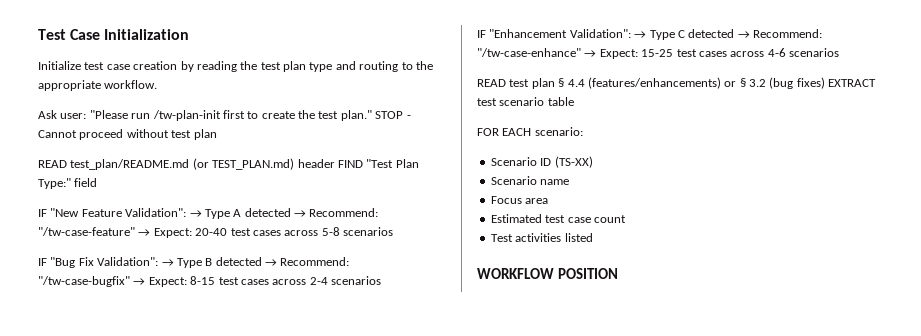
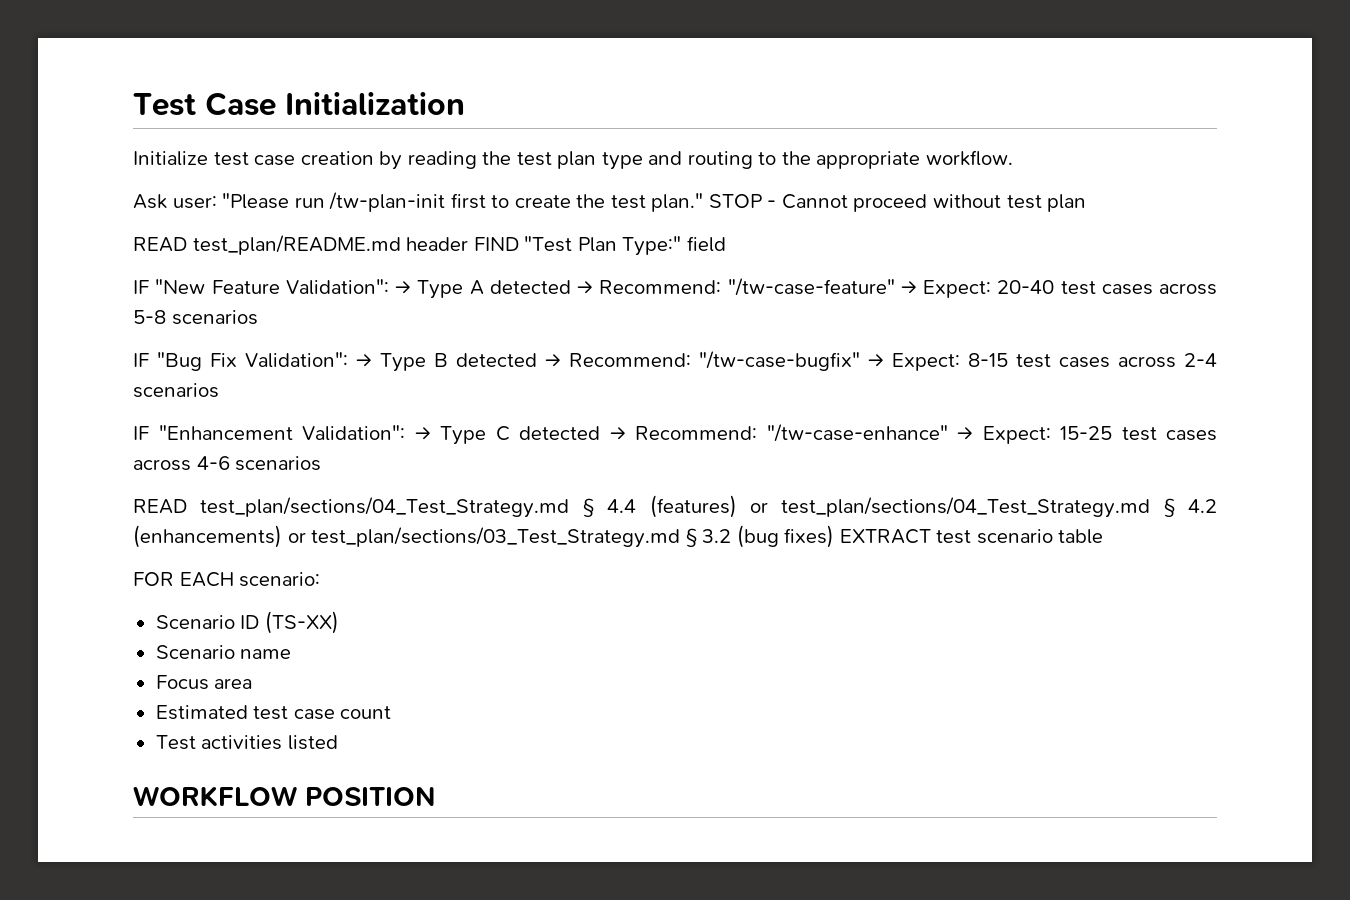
- READ test_plan/README.md (or TEST_PLAN.md) header FIND "Test Plan Type:" field
+ READ test_plan/README.md header FIND "Test Plan Type:" field
- READ test plan § 4.4 (features/enhancements) or § 3.2 (bug fixes) EXTRACT test scenario table
+ READ test_plan/sections/04_Test_Strategy.md § 4.4 (features) or test_plan/sections/04_Test_Strategy.md § 4.2 (enhancements) or test_plan/sections/03_Test_Strategy.md § 3.2 (bug fixes) EXTRACT test scenario table

